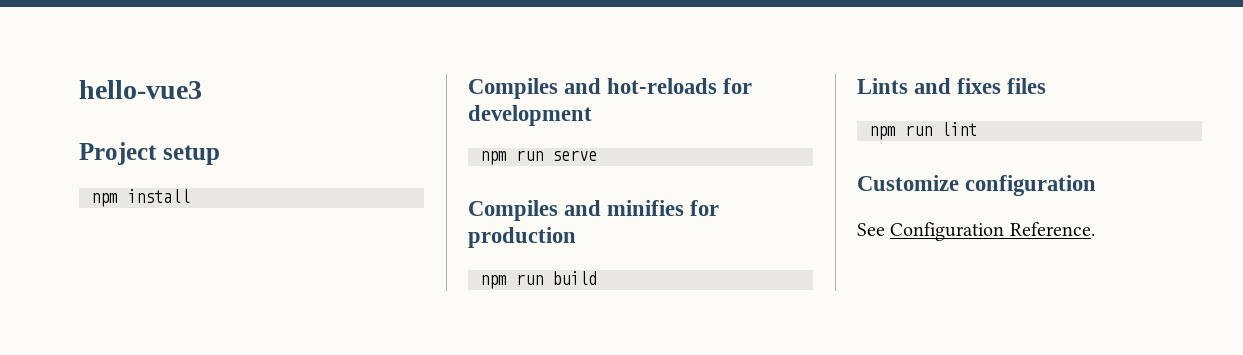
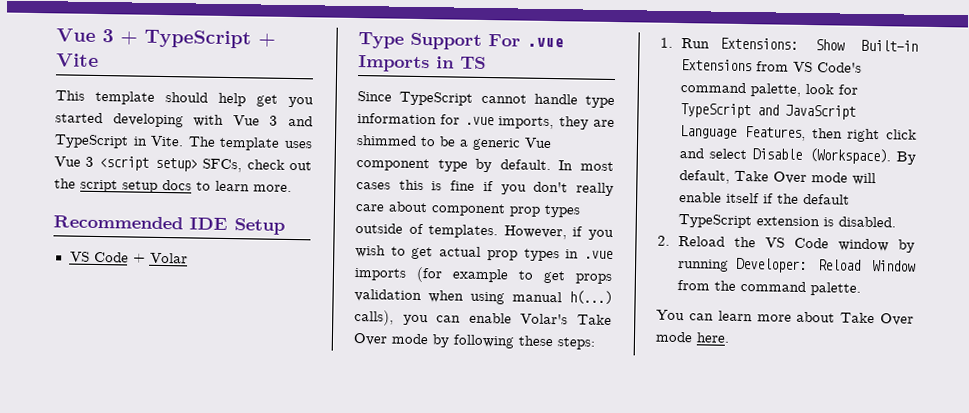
- hello-vue3
- Project setup
- npm install
- Compiles and hot-reloads for development
- npm run serve
- Compiles and minifies for production
- npm run build
- Lints and fixes files
- npm run lint
- Customize configuration
- See Configuration Reference.
+ Vue 3 + TypeScript + Vite
+ This template should help get you started developing with Vue 3 and TypeScript in Vite. The template uses Vue 3 <script setup> SFCs, check out the script setup docs to learn more.
+ Recommended IDE Setup
+ VS Code + Volar
+ Type Support For .vue Imports in TS
+ Since TypeScript cannot handle type information for .vue imports, they are shimmed to be a generic Vue component type by default. In most cases this is fine if you don't really care about component prop types outside of templates. However, if you wish to get actual prop types in .vue imports (for example to get props validation when using manual h(...) calls), you can enable Volar's Take Over mode by following these steps:
+ 1. Run Extensions: Show Built-in Extensions from VS Code's command palette, look for TypeScript and JavaScript Language Features, then right click and select Disable (Workspace). By default, Take Over mode will enable itself if the default TypeScript extension is disabled.
+ 2. Reload the VS Code window by running Developer: Reload Window from the command palette.
+ You can learn more about Take Over mode here.

